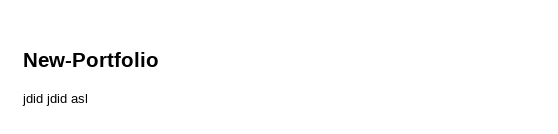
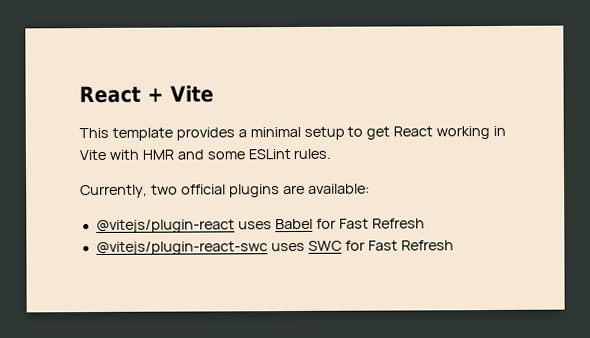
- New-Portfolio
- jdid jdid asl
+ React + Vite
+ This template provides a minimal setup to get React working in Vite with HMR and some ESLint rules.
+ Currently, two official plugins are available:
+ @vitejs/plugin-react uses Babel for Fast Refresh
+ @vitejs/plugin-react-swc uses SWC for Fast Refresh

